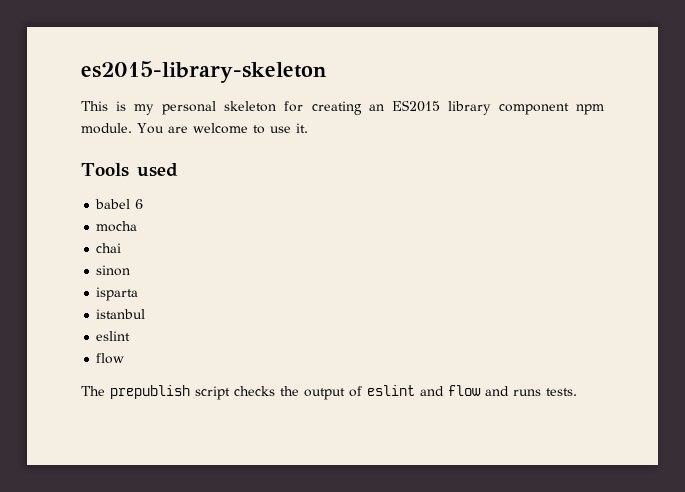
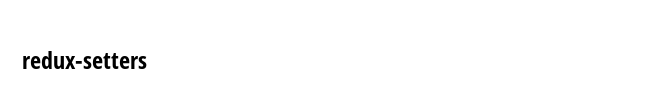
- es2015-library-skeleton
- This is my personal skeleton for creating an ES2015 library component npm module. You are welcome to use it.
- Tools used
- babel 6
- mocha
- chai
- sinon
- isparta
- istanbul
- eslint
- flow
- The prepublish script checks the output of eslint and flow and runs tests.
+ redux-setters

